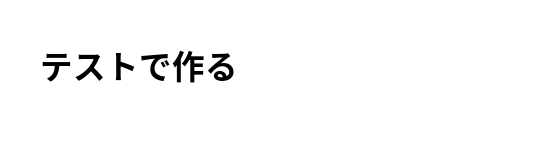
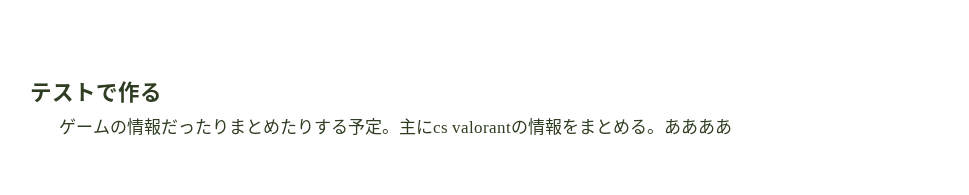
+ ゲームの情報だったりまとめたりする予定。主にcs valorantの情報をまとめる。ああああ

